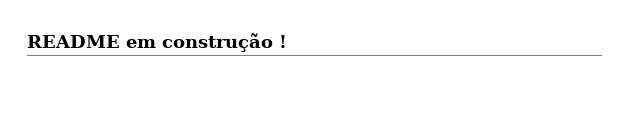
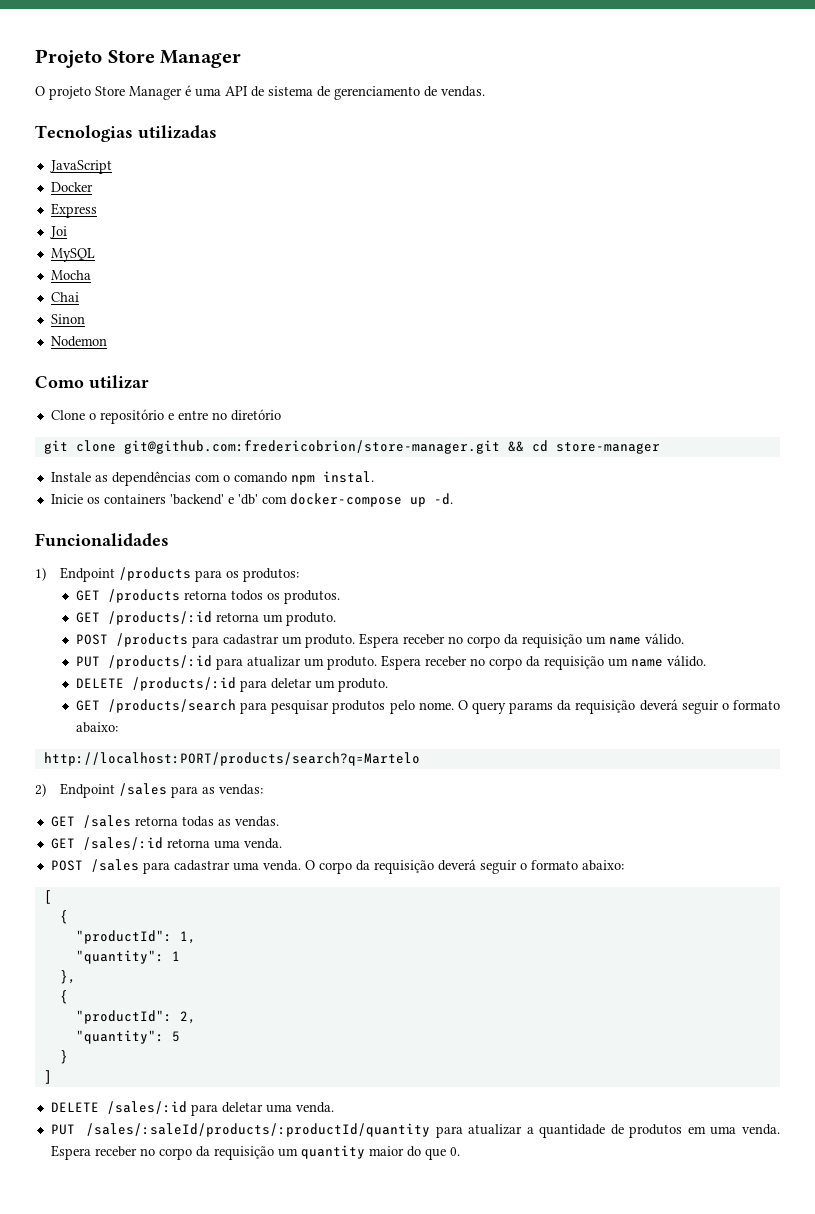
- README em construção !
+ Projeto Store Manager
+ O projeto Store Manager é uma API de sistema de gerenciamento de vendas.
+ Tecnologias utilizadas
+ JavaScript
+ Docker
+ Express
+ Joi
+ MySQL
+ Mocha
+ Chai
+ Sinon
+ Nodemon
+ Como utilizar
+ Clone o repositório e entre no diretório
+ git clone git@github.com:fredericobrion/store-manager.git && cd store-manager
+ Instale as dependências com o comando npm instal.
+ Inicie os containers 'backend' e 'db' com docker-compose up -d.
+ Funcionalidades
+ 1) Endpoint /products para os produtos:
+ GET /products retorna todos os produtos.
+ GET /products/:id retorna um produto.
+ POST /products para cadastrar um produto. Espera receber no corpo da requisição um name válido.
+ PUT /products/:id para atualizar um produto. Espera receber no corpo da requisição um name válido.
+ DELETE /products/:id para deletar um produto.
+ GET /products/search para pesquisar produtos pelo nome. O query params da requisição deverá seguir o formato abaixo:
+ http://localhost:PORT/products/search?q=Martelo
+ 2) Endpoint /sales para as vendas:
+ GET /sales retorna todas as vendas.
+ GET /sales/:id retorna uma venda.
+ POST /sales para cadastrar uma venda. O corpo da requisição deverá seguir o formato abaixo:
+ [
+ {
+ "productId": 1,
+ "quantity": 1
+ },
+ {
+ "productId": 2,
+ "quantity": 5
+ }
+ ]
+ DELETE /sales/:id para deletar uma venda.
+ PUT /sales/:saleId/products/:productId/quantity para atualizar a quantidade de produtos em uma venda. Espera receber no corpo da requisição um quantity maior do que 0.

